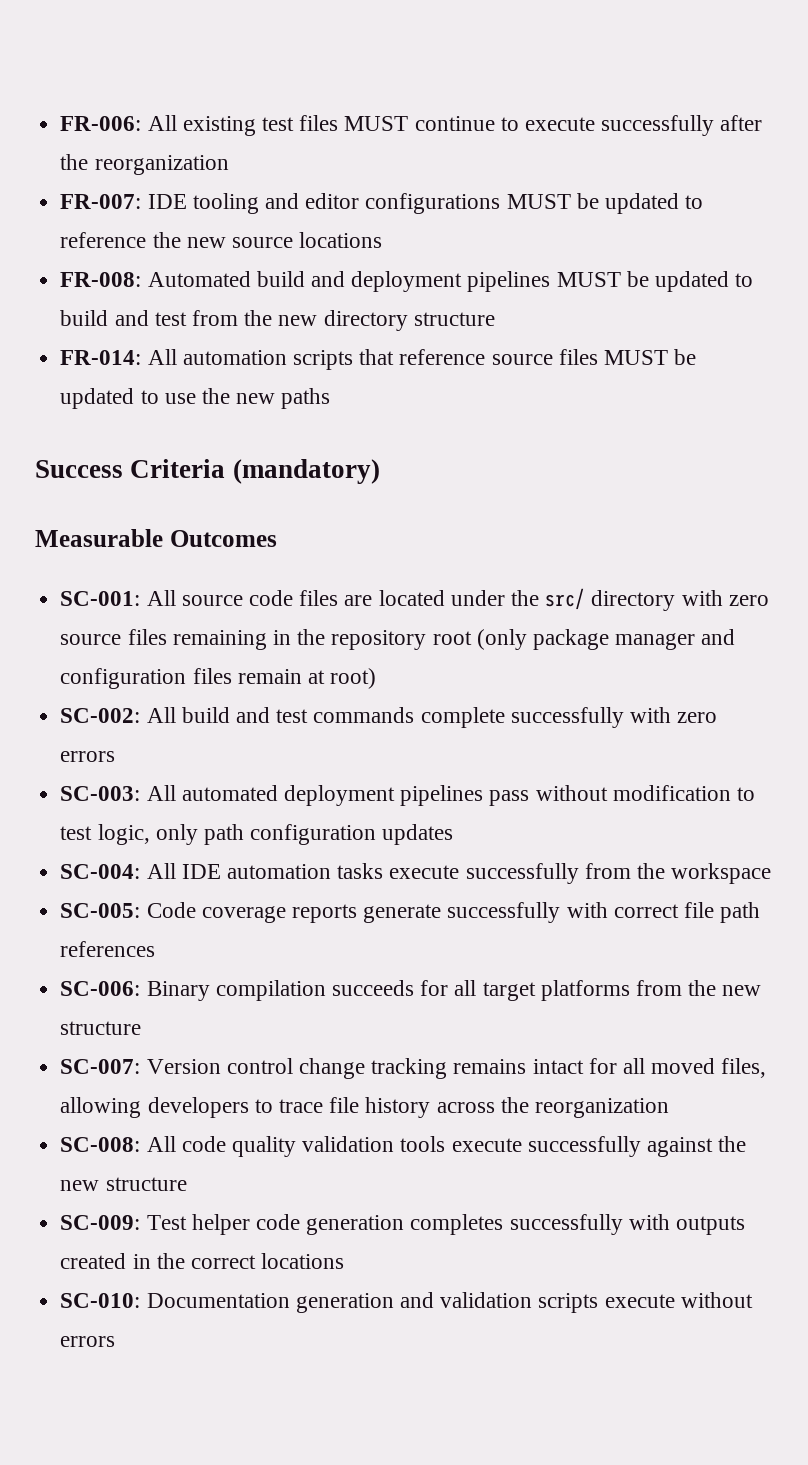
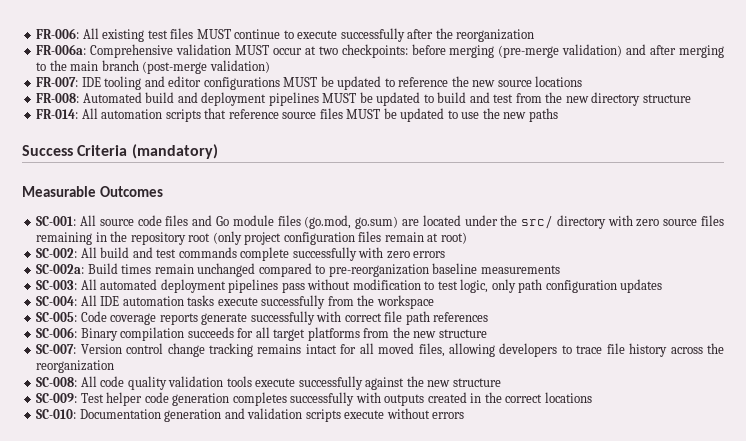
+ FR-006a: Comprehensive validation MUST occur at two checkpoints: before merging (pre-merge validation) and after merging to the main branch (post-merge validation)
- SC-001: All source code files are located under the src/ directory with zero source files remaining in the repository root (only package manager and configuration files remain at root)
+ SC-001: All source code files and Go module files (go.mod, go.sum) are located under the src/ directory with zero source files remaining in the repository root (only project configuration files remain at root)
+ SC-002a: Build times remain unchanged compared to pre-reorganization baseline measurements

